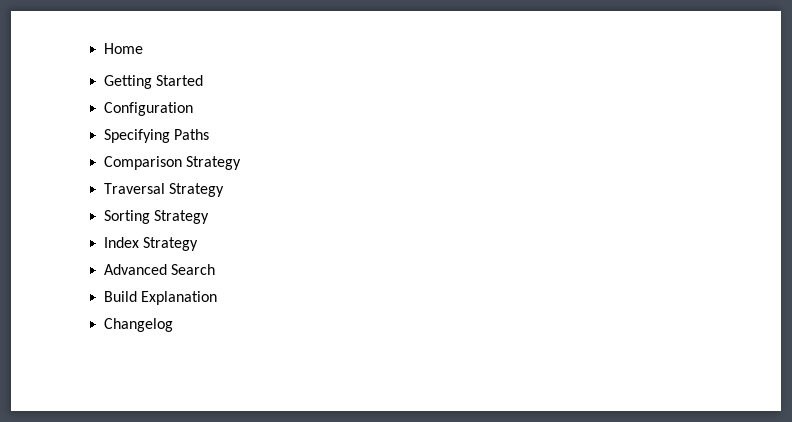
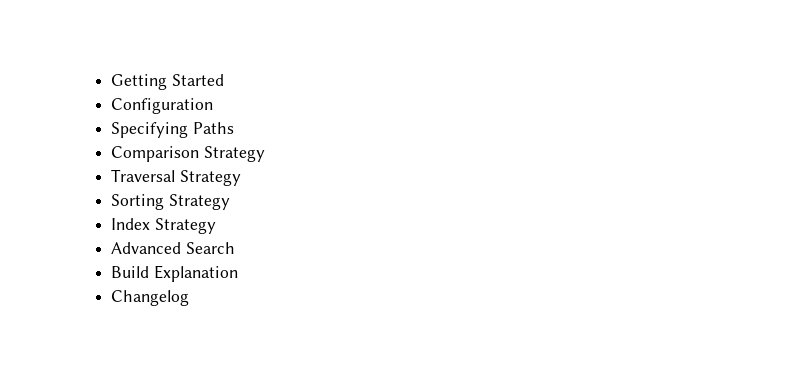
- Home

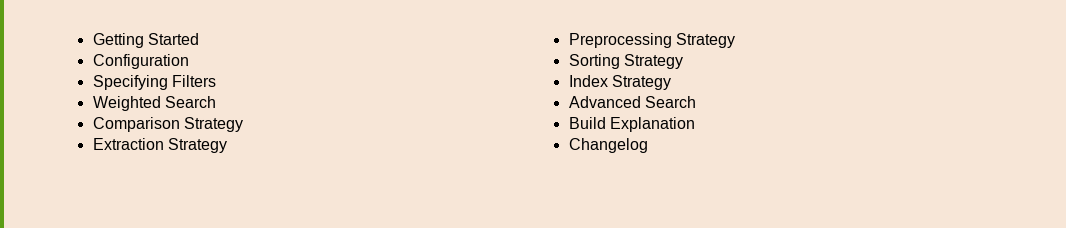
- Specifying Paths
+ Specifying Filters
+ Weighted Search
- Traversal Strategy
+ Extraction Strategy
+ Preprocessing Strategy

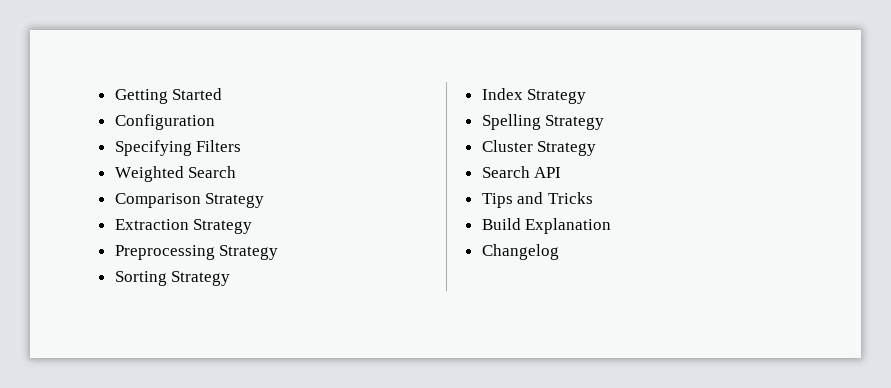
- Advanced Search
+ Spelling Strategy
+ Cluster Strategy
+ Search API
+ Tips and Tricks

